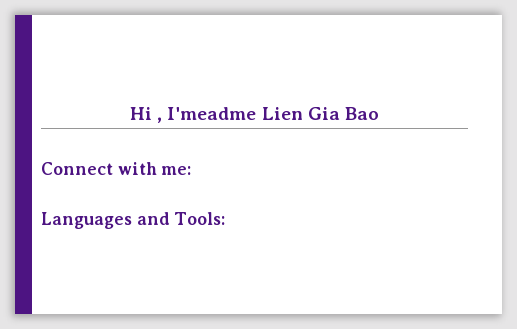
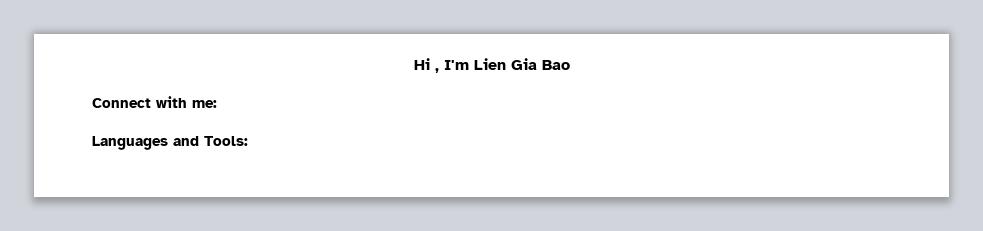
- Hi , I'meadme Lien Gia Bao
+ Hi , I'm Lien Gia Bao

